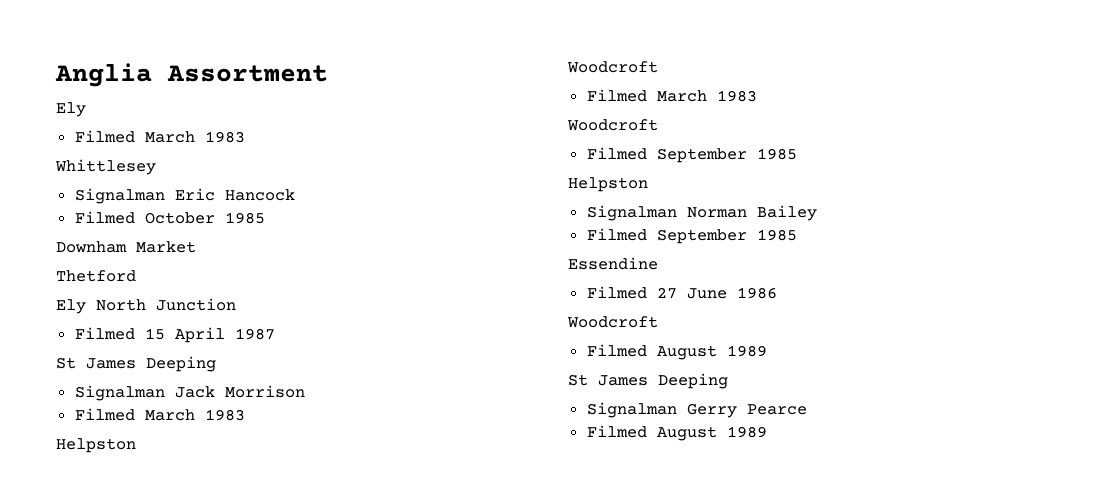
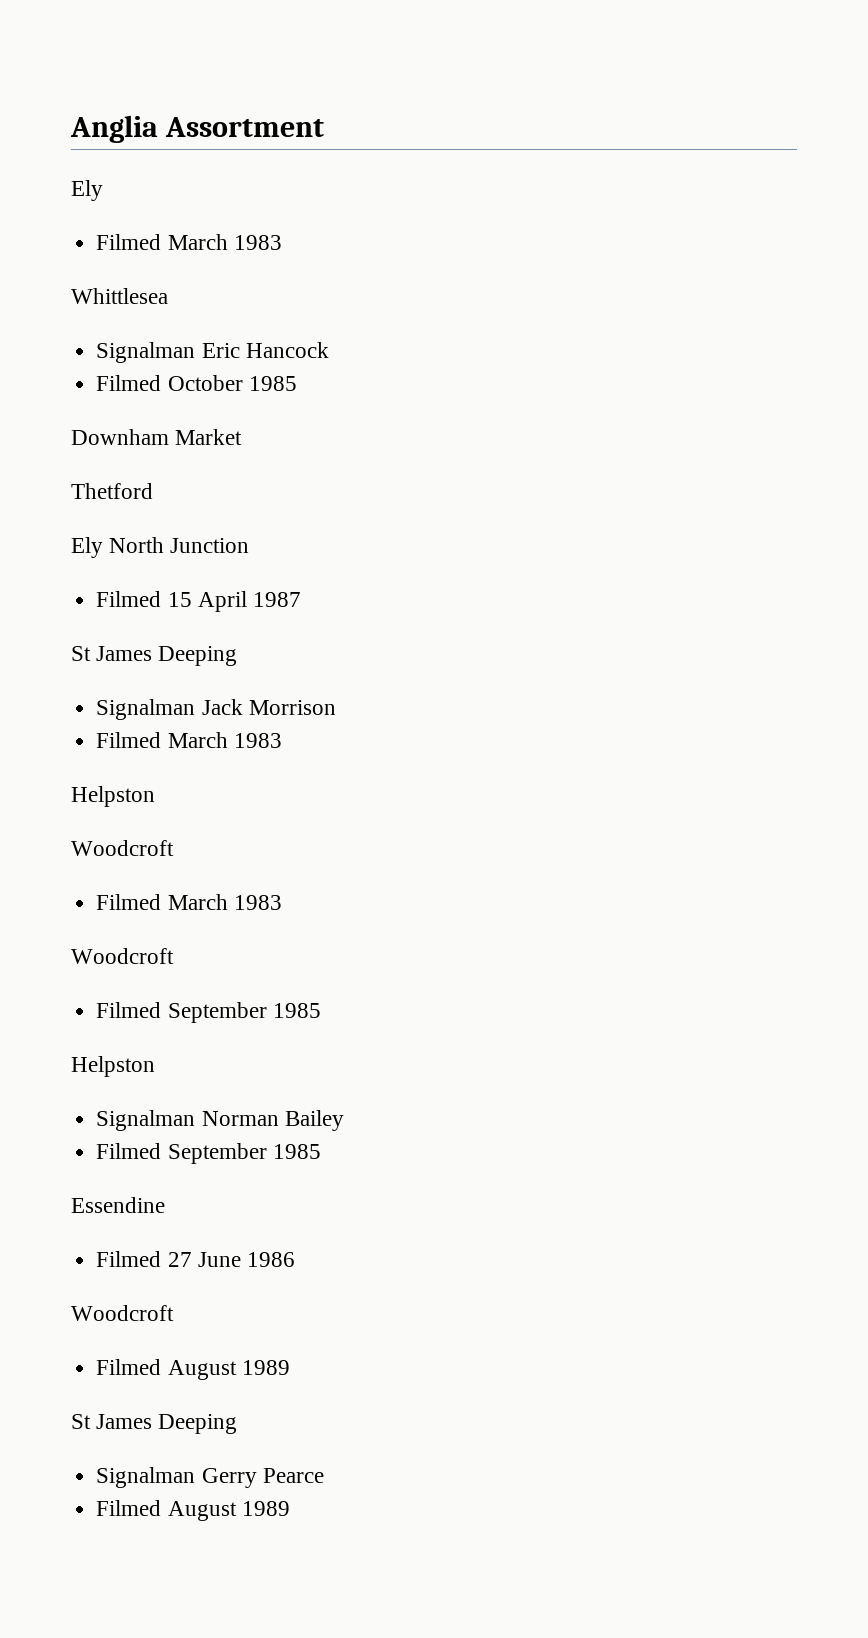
- Whittlesey
+ Whittlesea

